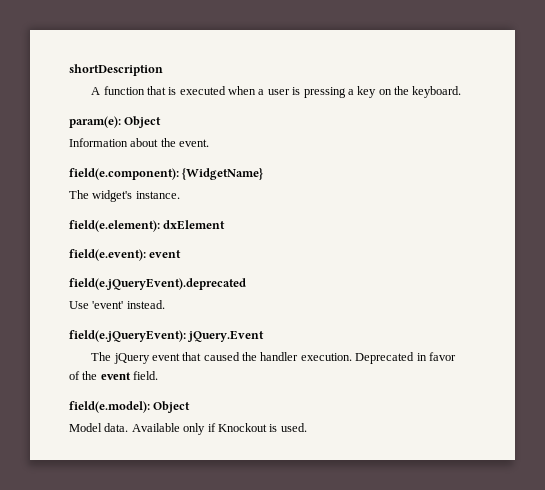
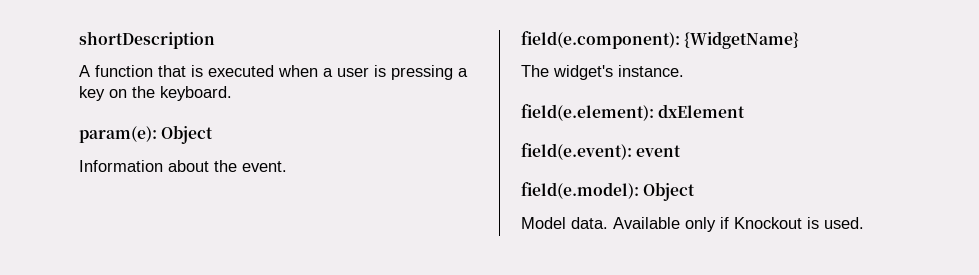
- field(e.jQueryEvent).deprecated
- Use 'event' instead.
- field(e.jQueryEvent): jQuery.Event
- The jQuery event that caused the handler execution. Deprecated in favor of the event field.

